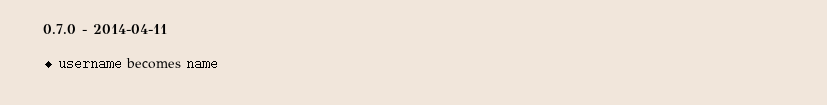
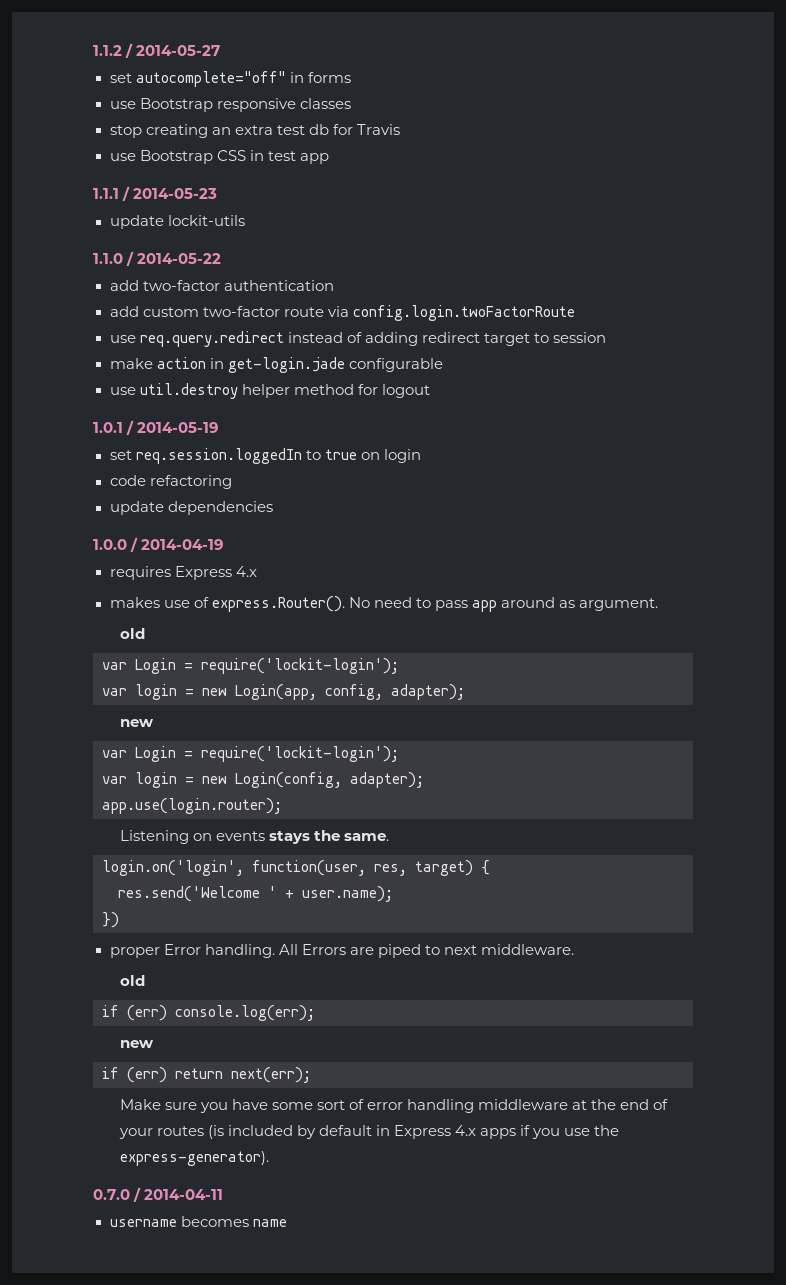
- 0.7.0 - 2014-04-11
+ 1.1.2 / 2014-05-27
+ set autocomplete="off" in forms
+ use Bootstrap responsive classes
+ stop creating an extra test db for Travis
+ use Bootstrap CSS in test app
+ 1.1.1 / 2014-05-23
+ update lockit-utils
+ 1.1.0 / 2014-05-22
+ add two-factor authentication
+ add custom two-factor route via config.login.twoFactorRoute
+ use req.query.redirect instead of adding redirect target to session
+ make action in get-login.jade configurable
+ use util.destroy helper method for logout
+ 1.0.1 / 2014-05-19
+ set req.session.loggedIn to true on login
+ code refactoring
+ update dependencies
+ 1.0.0 / 2014-04-19
+ requires Express 4.x
+ makes use of express.Router(). No need to pass app around as argument.
+ old
+ var Login = require('lockit-login');
+ var login = new Login(app, config, adapter);
+ new
+ var Login = require('lockit-login');
+ var login = new Login(config, adapter);
+ app.use(login.router);
+ Listening on events stays the same.
+ login.on('login', function(user, res, target) {
+ res.send('Welcome ' + user.name);
+ })
+ proper Error handling. All Errors are piped to next middleware.
+ old
+ if (err) console.log(err);
+ new
+ if (err) return next(err);
+ Make sure you have some sort of error handling middleware at the end of your routes (is included by default in Express 4.x apps if you use the express-generator).
+ 0.7.0 / 2014-04-11

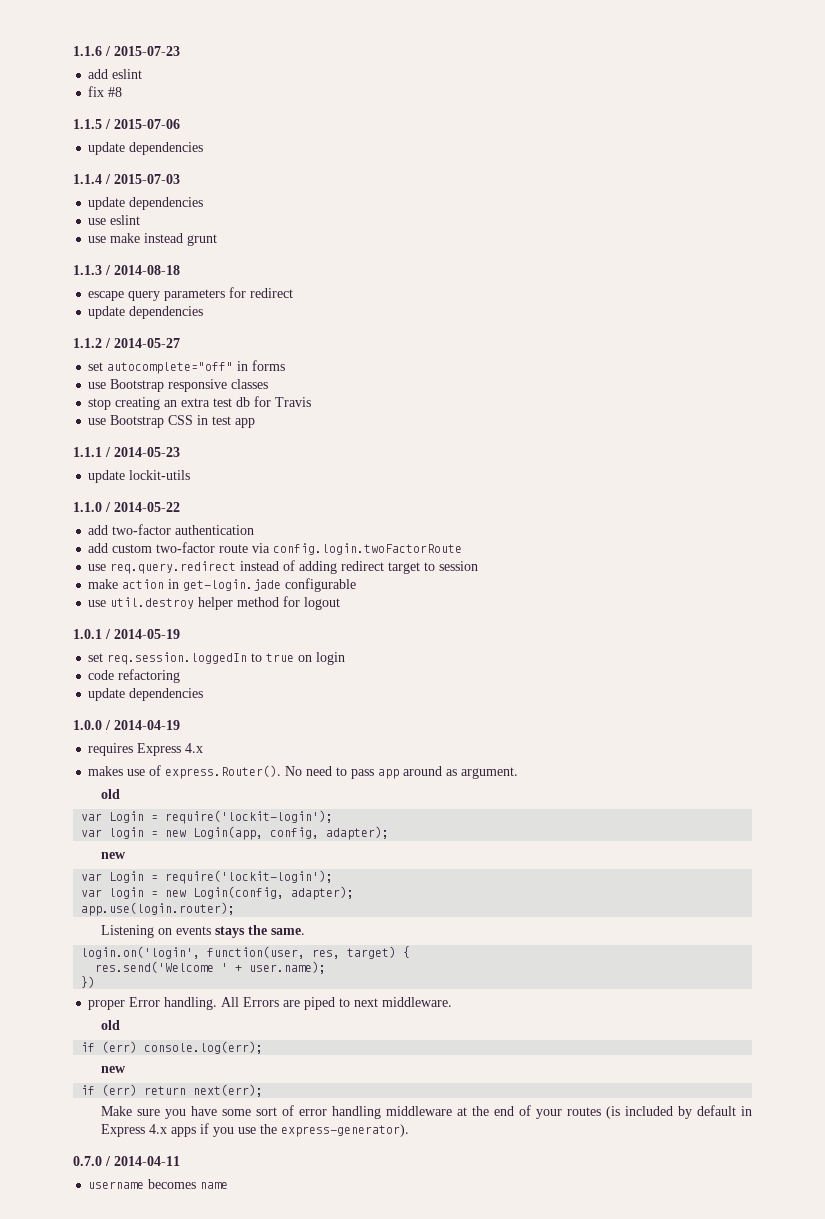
+ 1.1.6 / 2015-07-23
+ add eslint
+ fix #8
+ 1.1.5 / 2015-07-06
+ update dependencies
+ 1.1.4 / 2015-07-03
+ update dependencies
+ use eslint
+ use make instead grunt
+ 1.1.3 / 2014-08-18
+ escape query parameters for redirect
+ update dependencies

